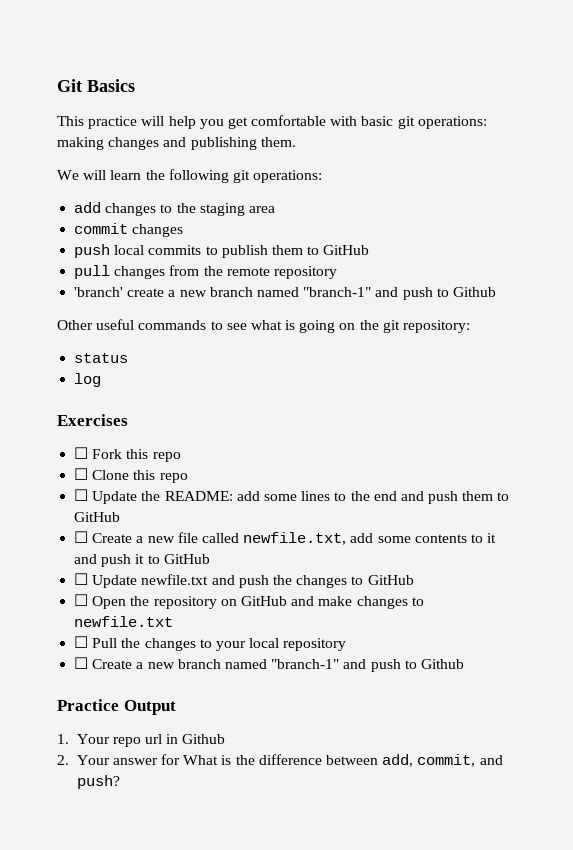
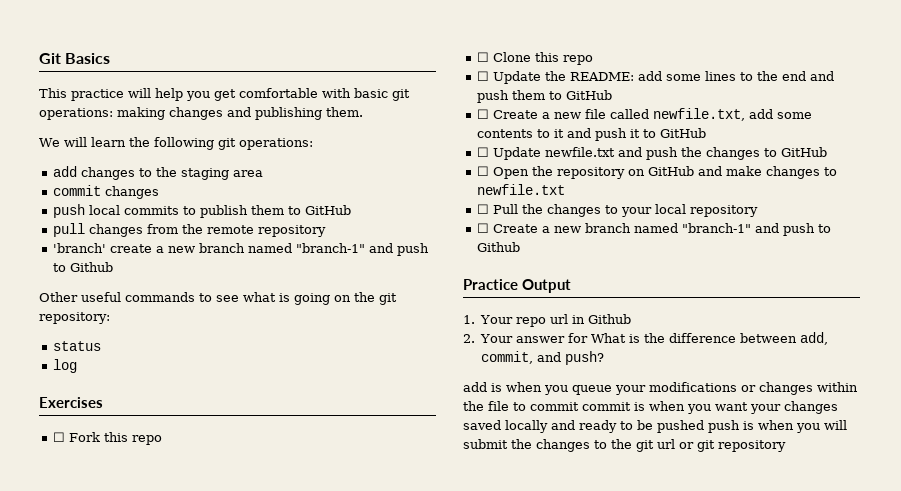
+ add is when you queue your modifications or changes within the file to commit commit is when you want your changes saved locally and ready to be pushed push is when you will submit the changes to the git url or git repository

